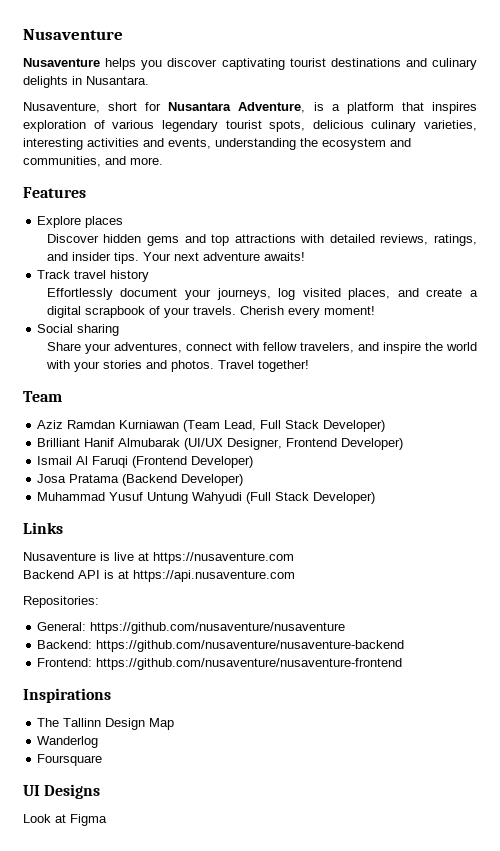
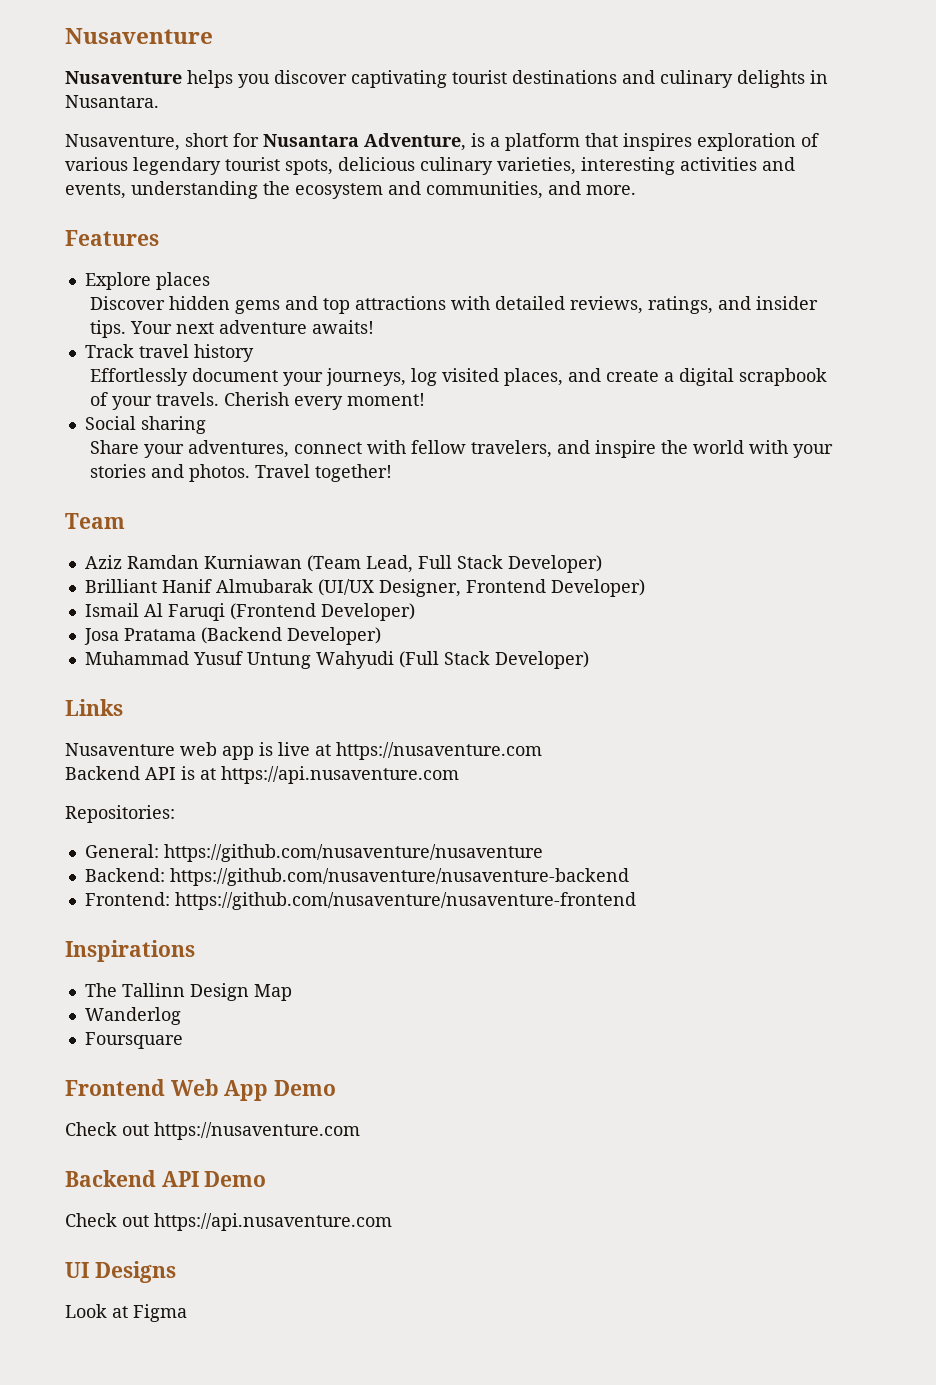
- Nusaventure is live at https://nusaventure.com
+ Nusaventure web app is live at https://nusaventure.com
+ Frontend Web App Demo
+ Check out https://nusaventure.com
+ Backend API Demo
+ Check out https://api.nusaventure.com

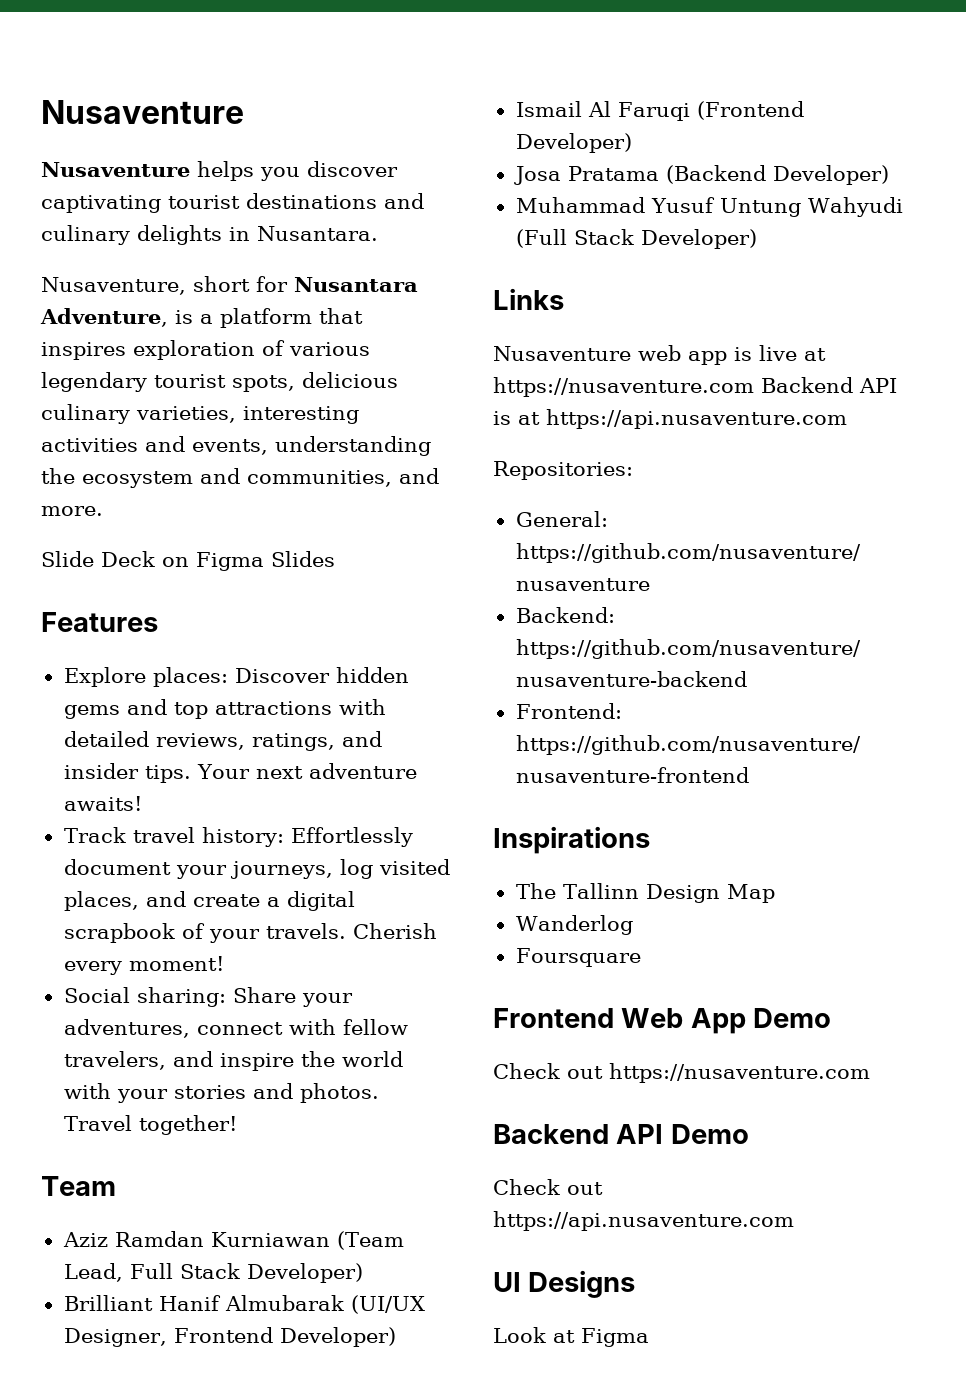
+ Slide Deck on Figma Slides
- Explore places
- Discover hidden gems and top attractions with detailed reviews, ratings, and insider tips.
+ Explore places: Discover hidden gems and top attractions with detailed reviews, ratings, and insider tips.
- Track travel history
- Effortlessly document your journeys, log visited places, and create a digital scrapbook of your travels.
+ Track travel history: Effortlessly document your journeys, log visited places, and create a digital scrapbook of your travels.
- Social sharing
- Share your adventures, connect with fellow travelers, and inspire the world with your stories and photos.
+ Social sharing: Share your adventures, connect with fellow travelers, and inspire the world with your stories and photos.
- Nusaventure web app is live at https://nusaventure.com
- Backend API is at https://api.nusaventure.com
+ Nusaventure web app is live at https://nusaventure.com Backend API is at https://api.nusaventure.com

